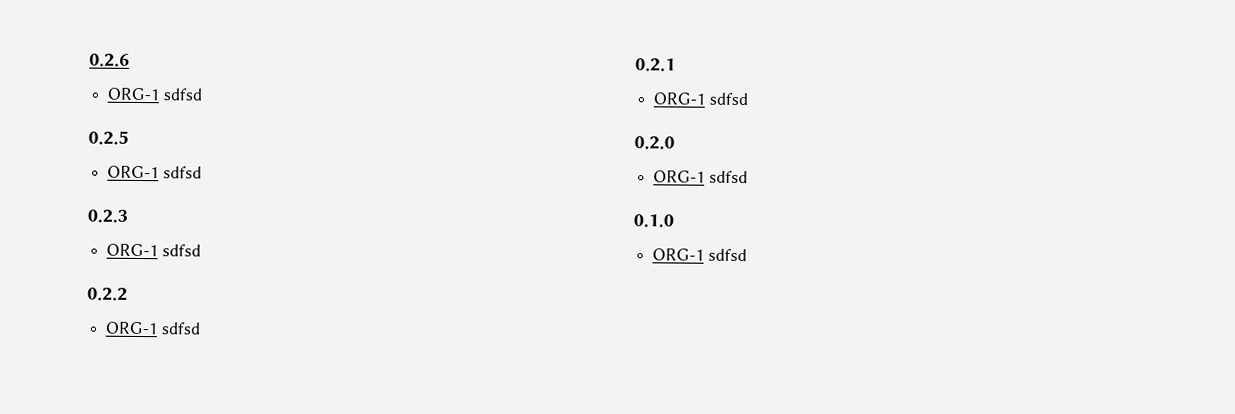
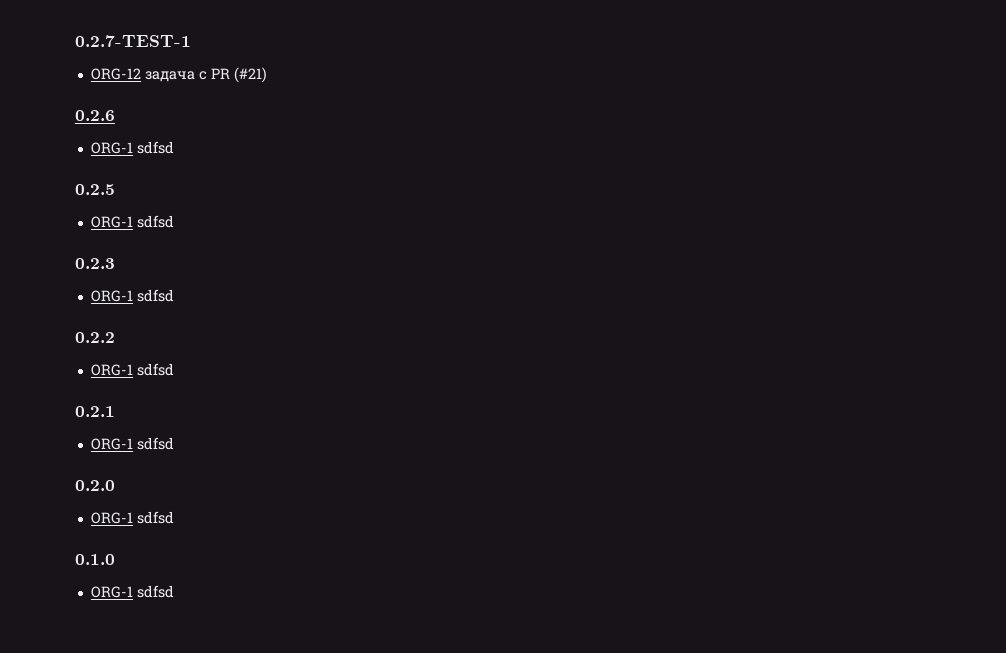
+ 0.2.7-TEST-1
+ ORG-12 задача с PR (#21)

